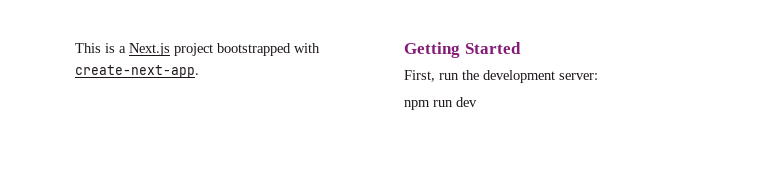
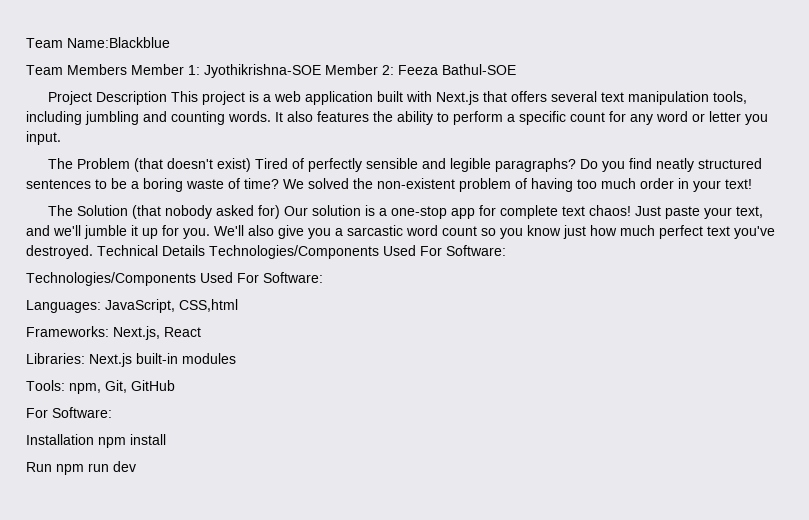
- This is a Next.js project bootstrapped with create-next-app.
- Getting Started
- First, run the development server:
- npm run dev
+ Team Name:Blackblue
+ Team Members Member 1: Jyothikrishna-SOE Member 2: Feeza Bathul-SOE
+ Project Description This project is a web application built with Next.js that offers several text manipulation tools, including jumbling and counting words. It also features the ability to perform a specific count for any word or letter you input.
+ The Problem (that doesn't exist) Tired of perfectly sensible and legible paragraphs? Do you find neatly structured sentences to be a boring waste of time? We solved the non-existent problem of having too much order in your text!
+ The Solution (that nobody asked for) Our solution is a one-stop app for complete text chaos! Just paste your text, and we'll jumble it up for you. We'll also give you a sarcastic word count so you know just how much perfect text you've destroyed. Technical Details Technologies/Components Used For Software:
+ Technologies/Components Used For Software:
+ Languages: JavaScript, CSS,html
+ Frameworks: Next.js, React
+ Libraries: Next.js built-in modules
+ Tools: npm, Git, GitHub
+ For Software:
+ Installation npm install
+ Run npm run dev

